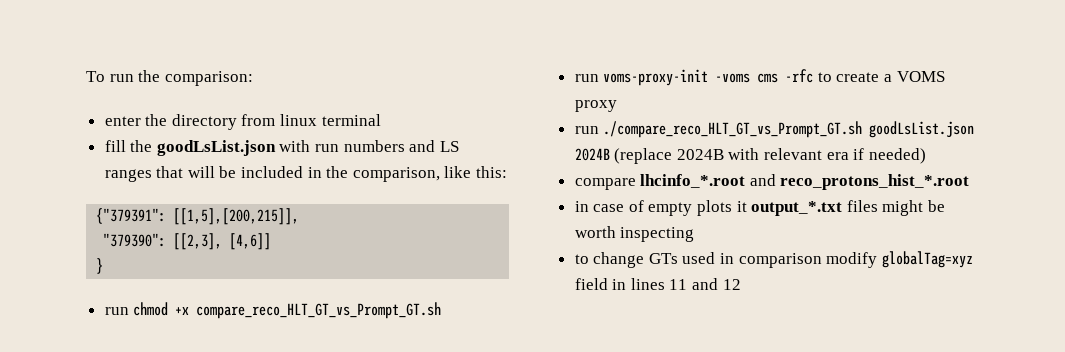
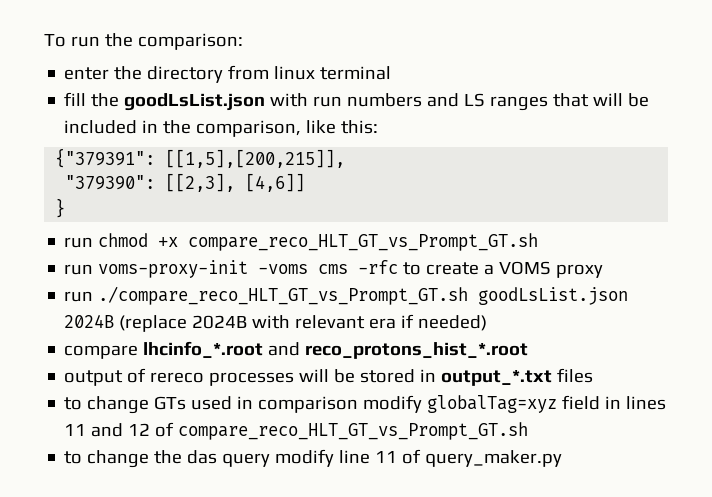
- in case of empty plots it output_*.txt files might be worth inspecting
+ output of rereco processes will be stored in output_*.txt files
- to change GTs used in comparison modify globalTag=xyz field in lines 11 and 12
+ to change GTs used in comparison modify globalTag=xyz field in lines 11 and 12 of compare_reco_HLT_GT_vs_Prompt_GT.sh
+ to change the das query modify line 11 of query_maker.py

